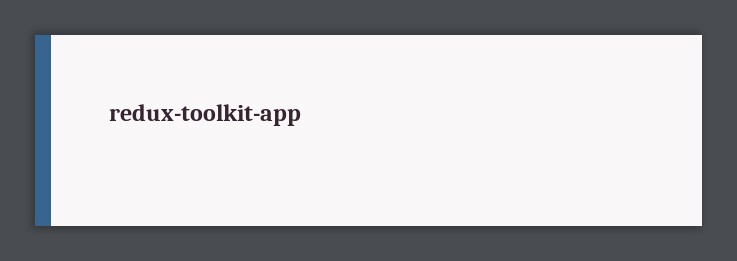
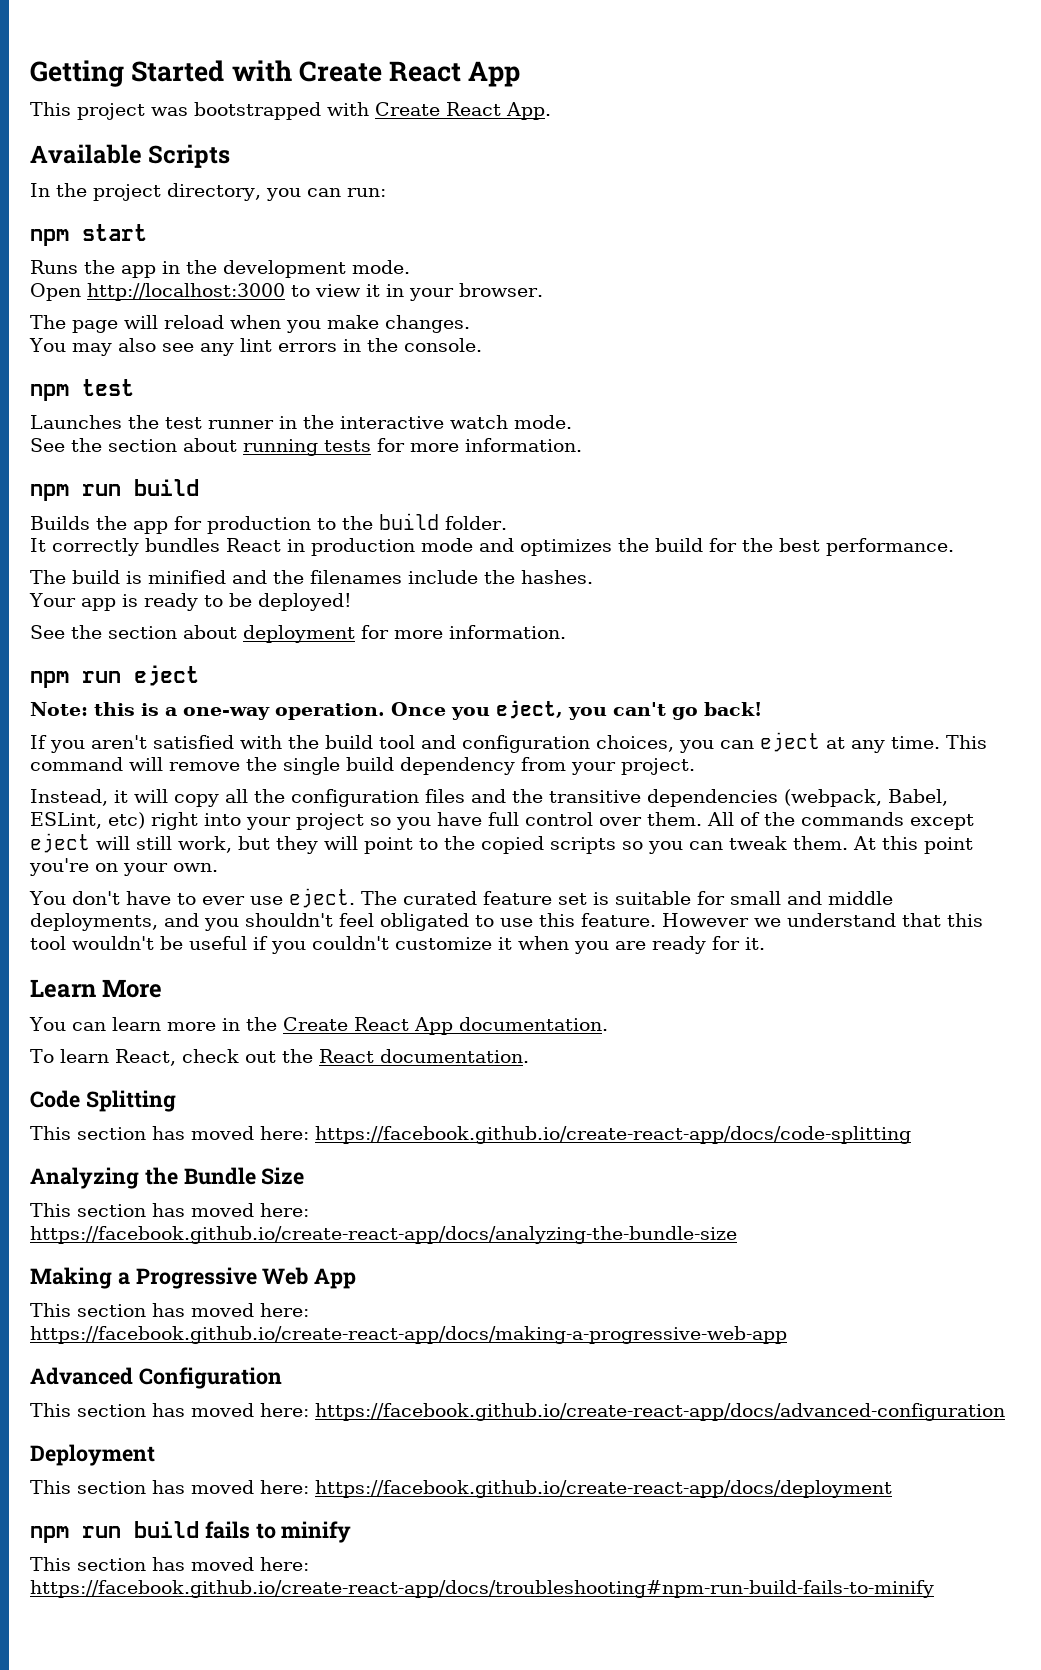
- redux-toolkit-app
+ Getting Started with Create React App
+ This project was bootstrapped with Create React App.
+ Available Scripts
+ In the project directory, you can run:
+ npm start
+ Runs the app in the development mode.
+ Open http://localhost:3000 to view it in your browser.
+ The page will reload when you make changes.
+ You may also see any lint errors in the console.
+ npm test
+ Launches the test runner in the interactive watch mode.
+ See the section about running tests for more information.
+ npm run build
+ Builds the app for production to the build folder.
+ It correctly bundles React in production mode and optimizes the build for the best performance.
+ The build is minified and the filenames include the hashes.
+ Your app is ready to be deployed!
+ See the section about deployment for more information.
+ npm run eject
+ Note: this is a one-way operation. Once you eject, you can't go back!
+ If you aren't satisfied with the build tool and configuration choices, you can eject at any time. This command will remove the single build dependency from your project.
+ Instead, it will copy all the configuration files and the transitive dependencies (webpack, Babel, ESLint, etc) right into your project so you have full control over them. All of the commands except eject will still work, but they will point to the copied scripts so you can tweak them. At this point you're on your own.
+ You don't have to ever use eject. The curated feature set is suitable for small and middle deployments, and you shouldn't feel obligated to use this feature. However we understand that this tool wouldn't be useful if you couldn't customize it when you are ready for it.
+ Learn More
+ You can learn more in the Create React App documentation.
+ To learn React, check out the React documentation.
+ Code Splitting
+ This section has moved here: https://facebook.github.io/create-react-app/docs/code-splitting
+ Analyzing the Bundle Size
+ This section has moved here: https://facebook.github.io/create-react-app/docs/analyzing-the-bundle-size
+ Making a Progressive Web App
+ This section has moved here: https://facebook.github.io/create-react-app/docs/making-a-progressive-web-app
+ Advanced Configuration
+ This section has moved here: https://facebook.github.io/create-react-app/docs/advanced-configuration
+ Deployment
+ This section has moved here: https://facebook.github.io/create-react-app/docs/deployment
+ npm run build fails to minify
+ This section has moved here: https://facebook.github.io/create-react-app/docs/troubleshooting#npm-run-build-fails-to-minify

